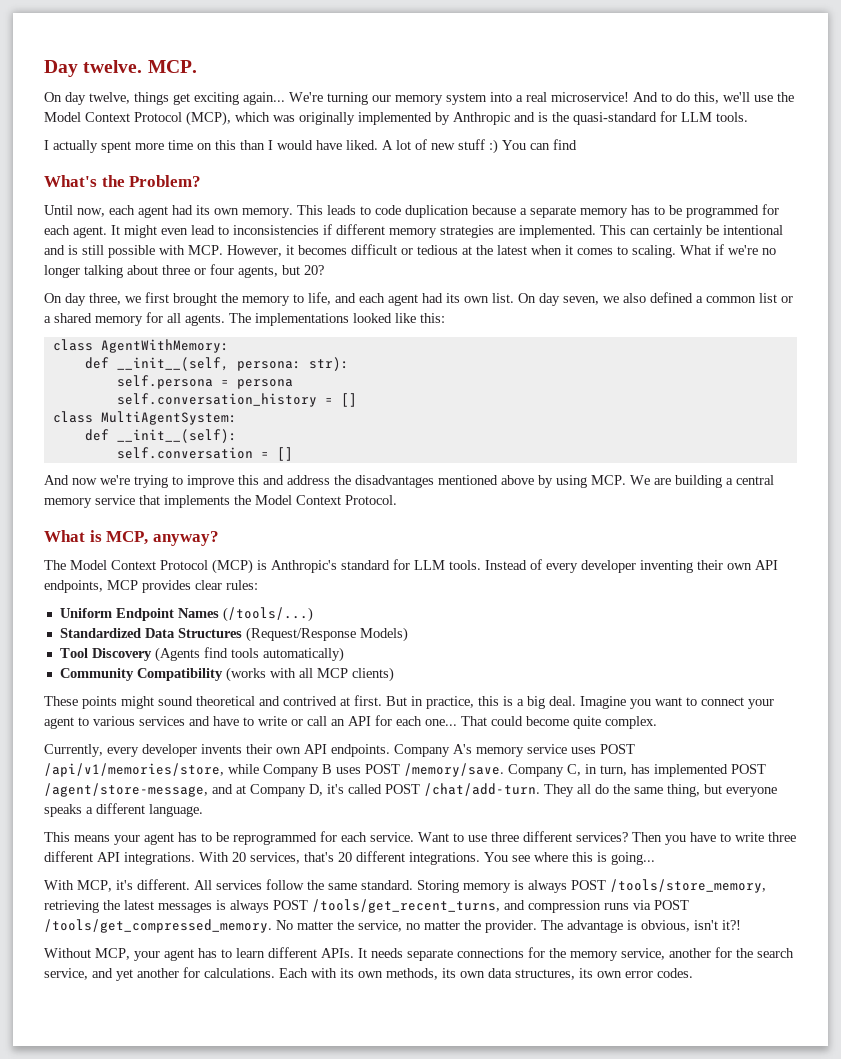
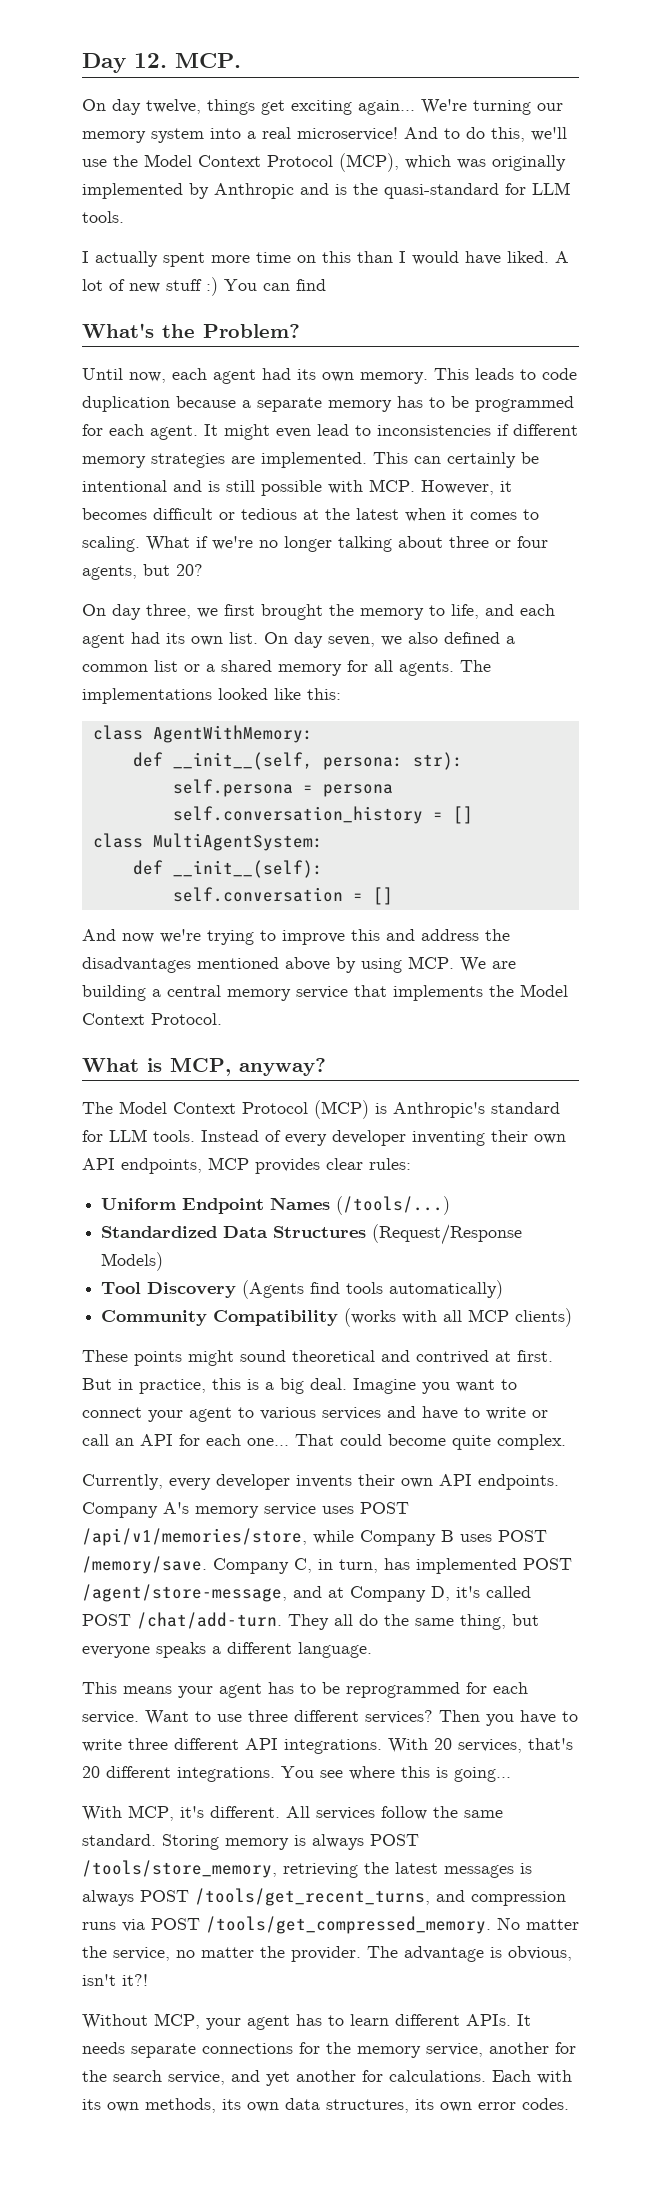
- Day twelve. MCP.
+ Day 12. MCP.

